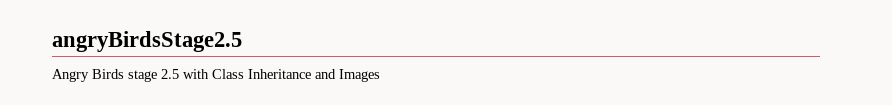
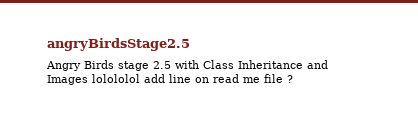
- Angry Birds stage 2.5 with Class Inheritance and Images
+ Angry Birds stage 2.5 with Class Inheritance and Images lolololol add line on read me file ?

